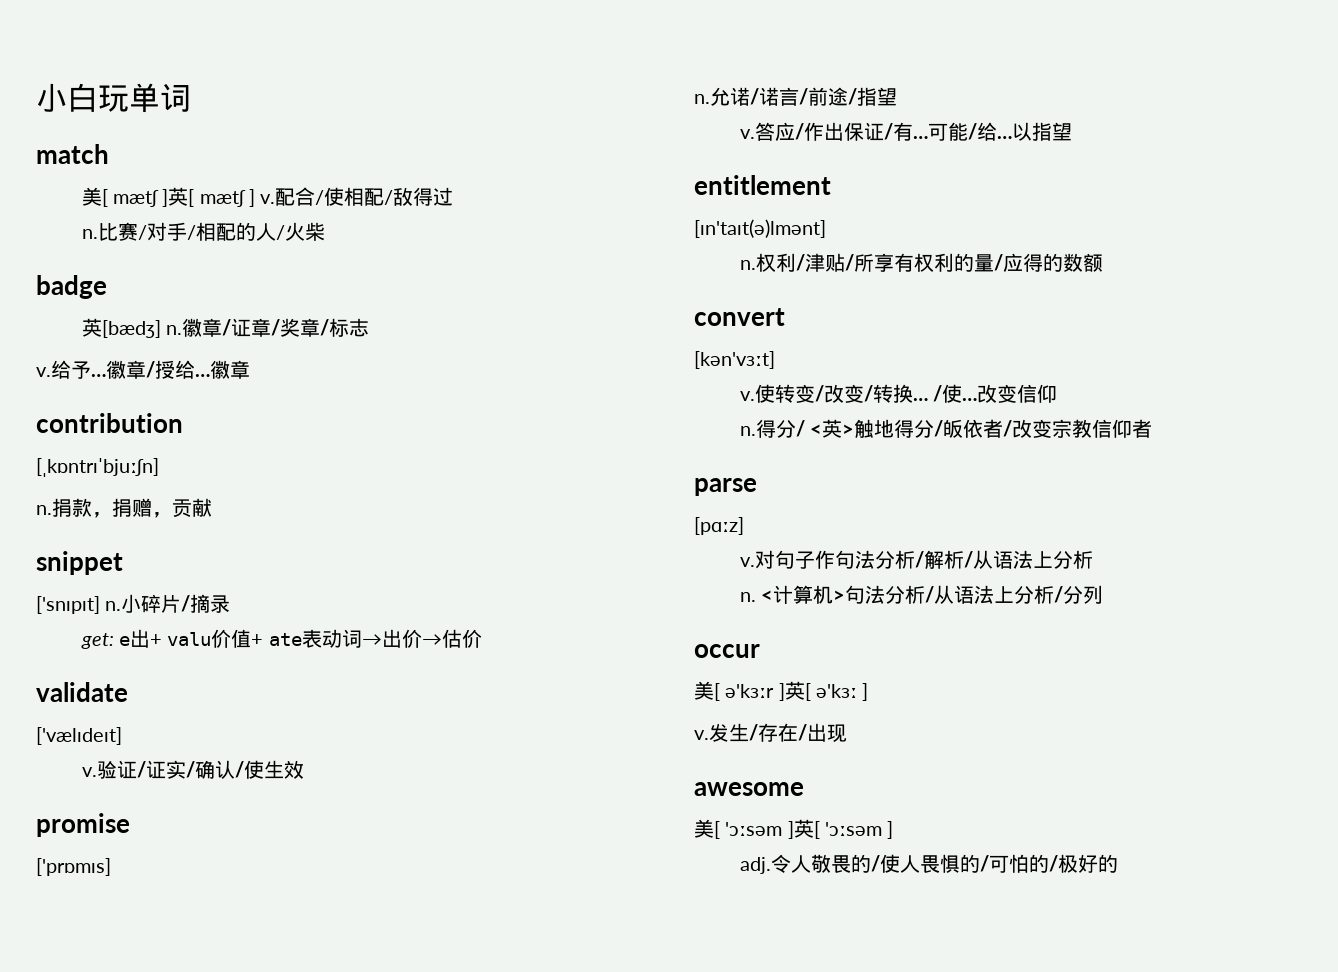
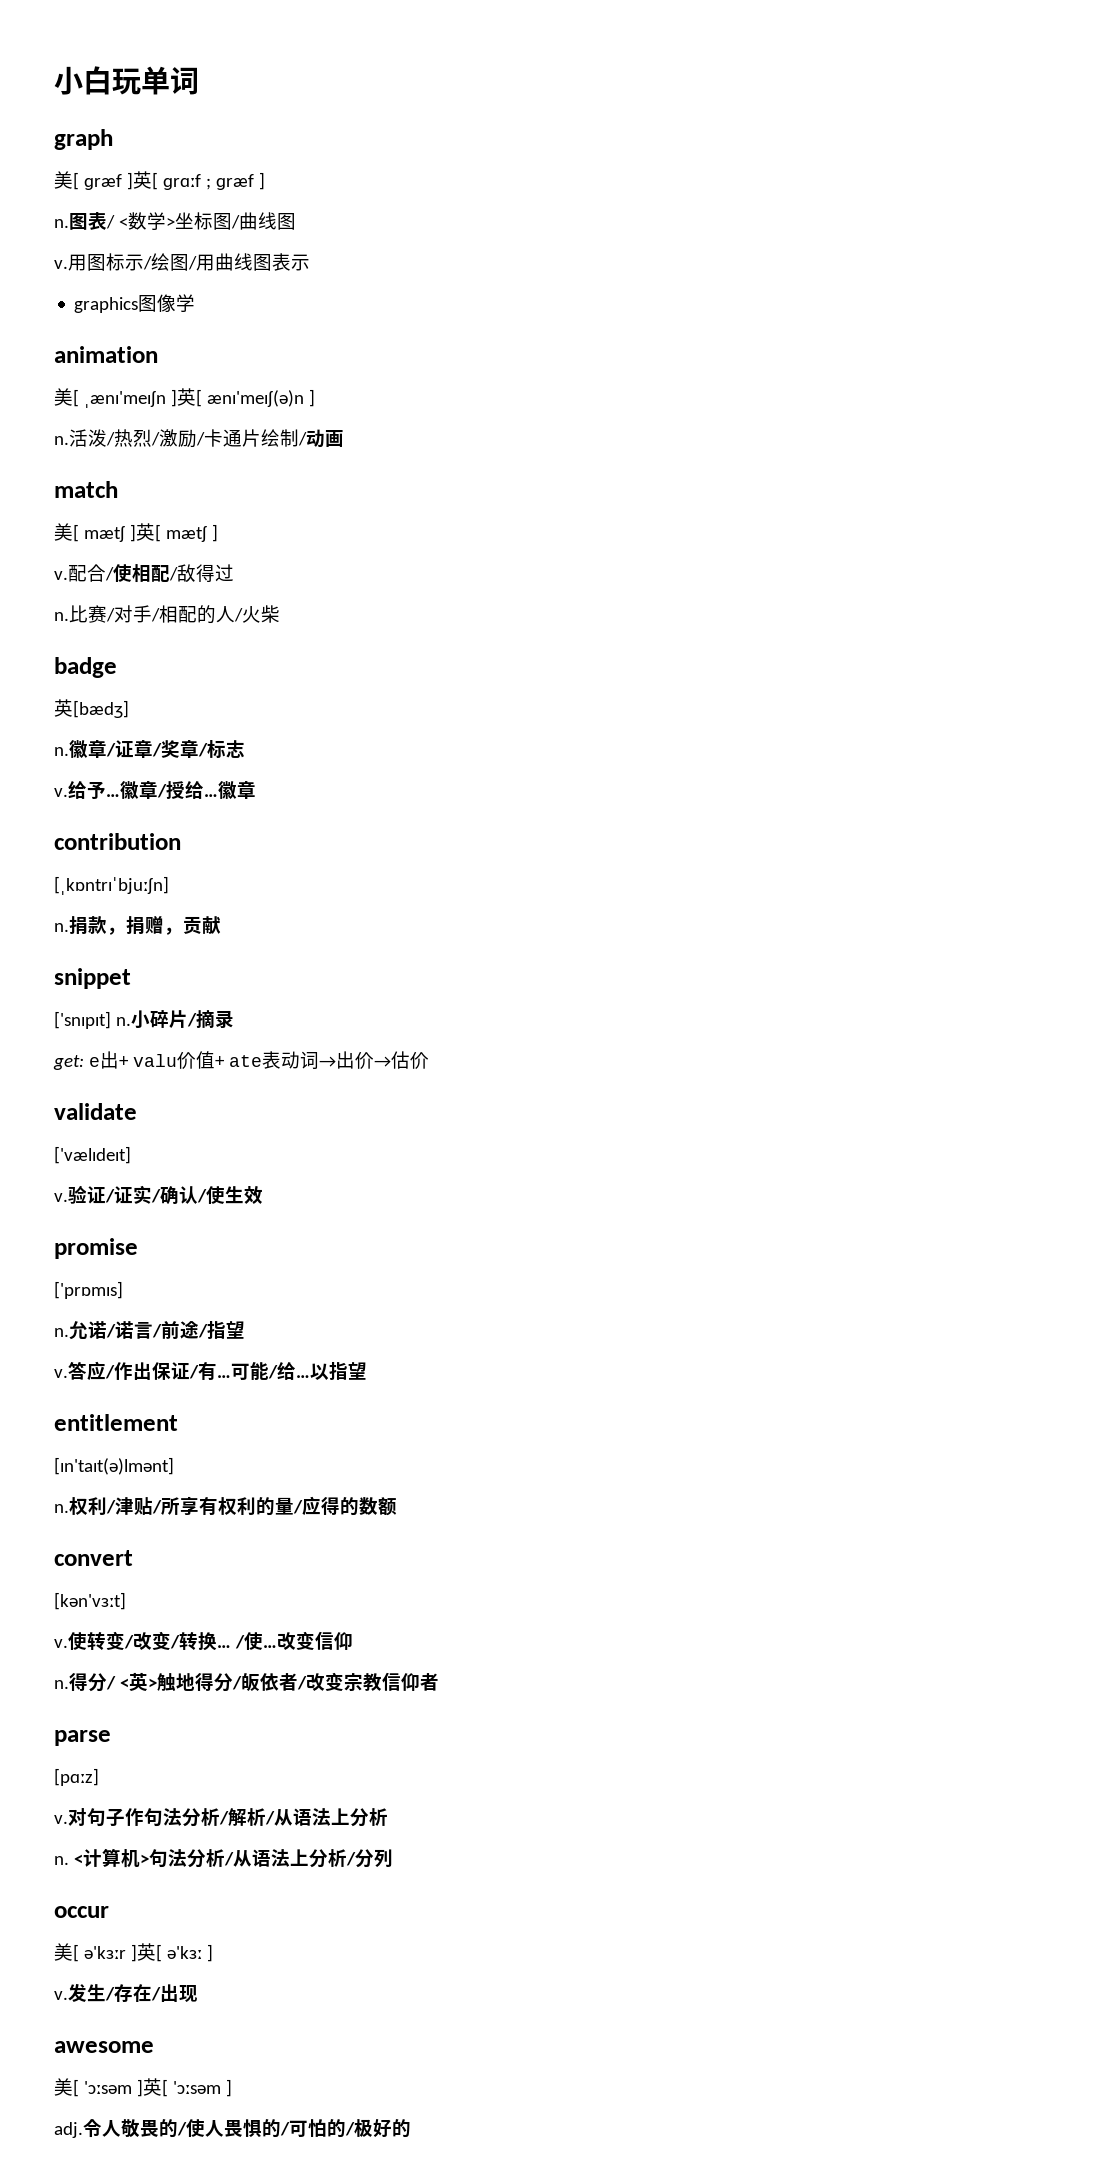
+ graph
+ 美[ ɡræf ]英[ ɡrɑːf ; ɡræf ]
+ n.图表/ <数学>坐标图/曲线图
+ v.用图标示/绘图/用曲线图表示
+ graphics图像学
+ animation
+ 美[ ˌænɪ'meɪʃn ]英[ ænɪ'meɪʃ(ə)n ]
+ n.活泼/热烈/激励/卡通片绘制/动画
- 美[ mætʃ ]英[ mætʃ ] v.
+ 美[ mætʃ ]英[ mætʃ ]
+ v.
- 英[bædʒ] n.
+ 英[bædʒ]
+ n.

